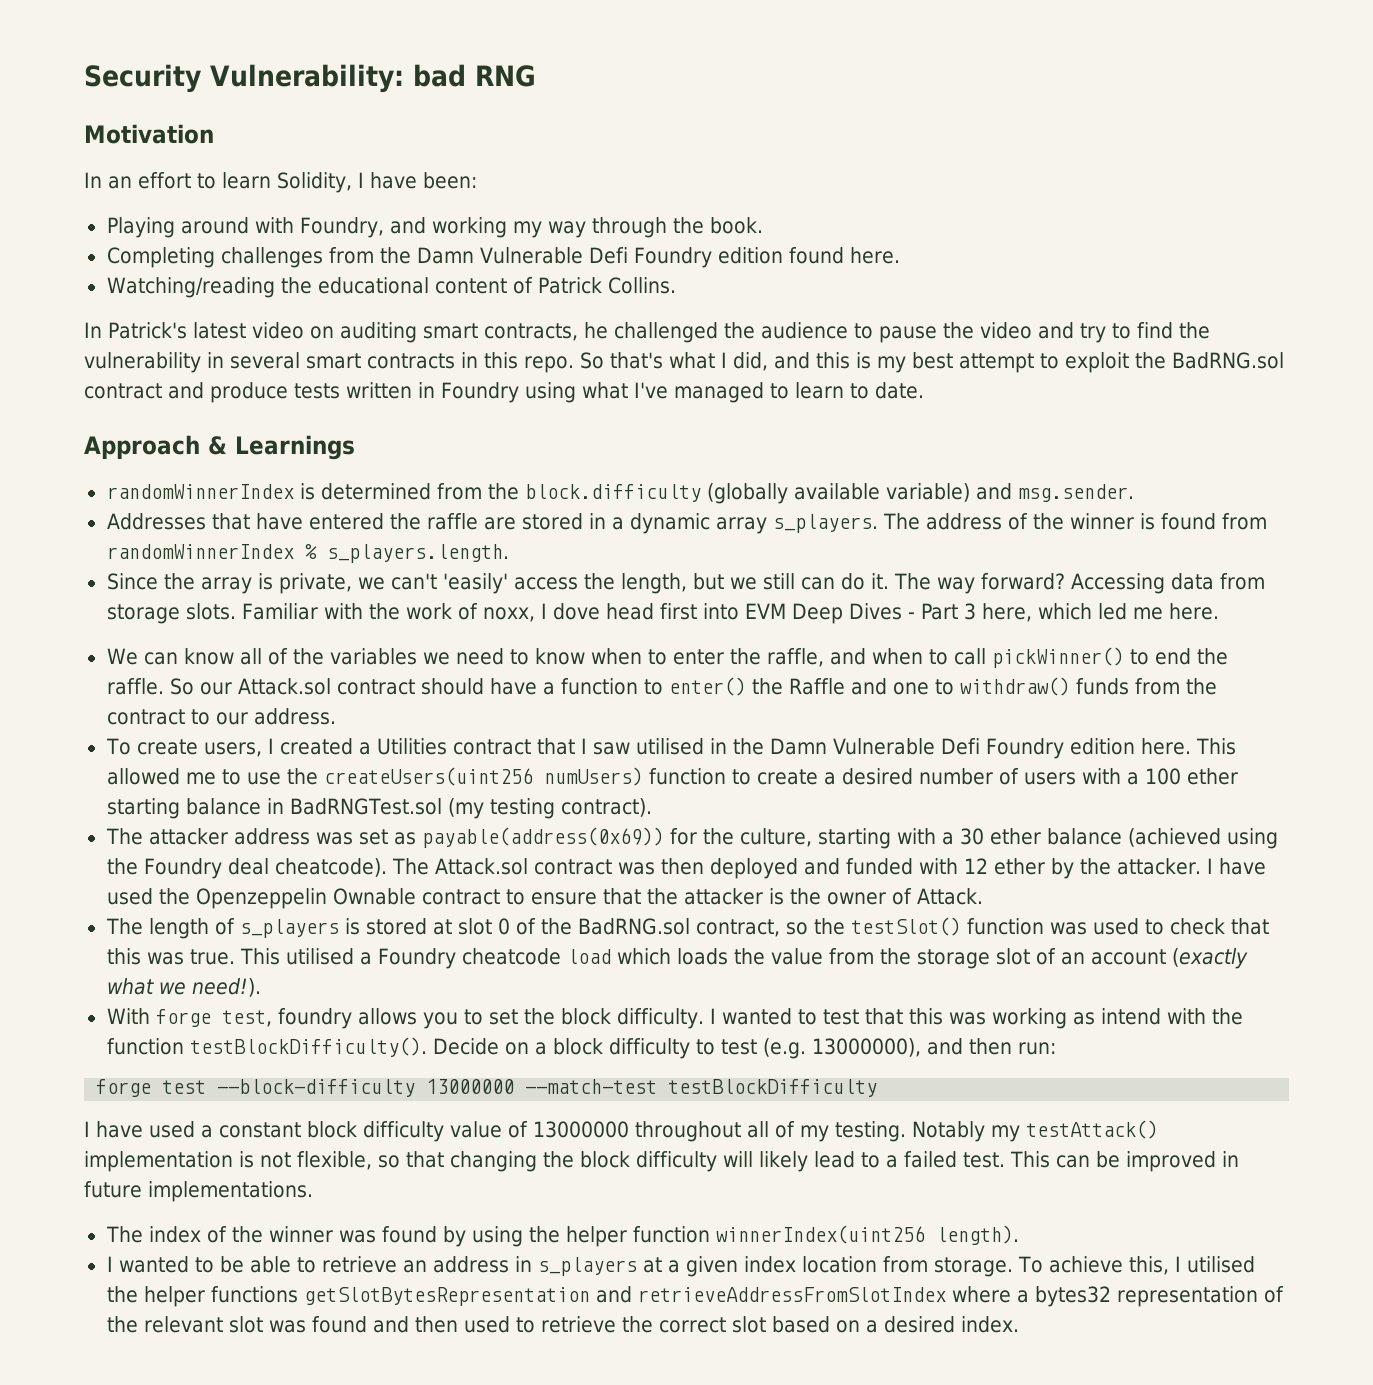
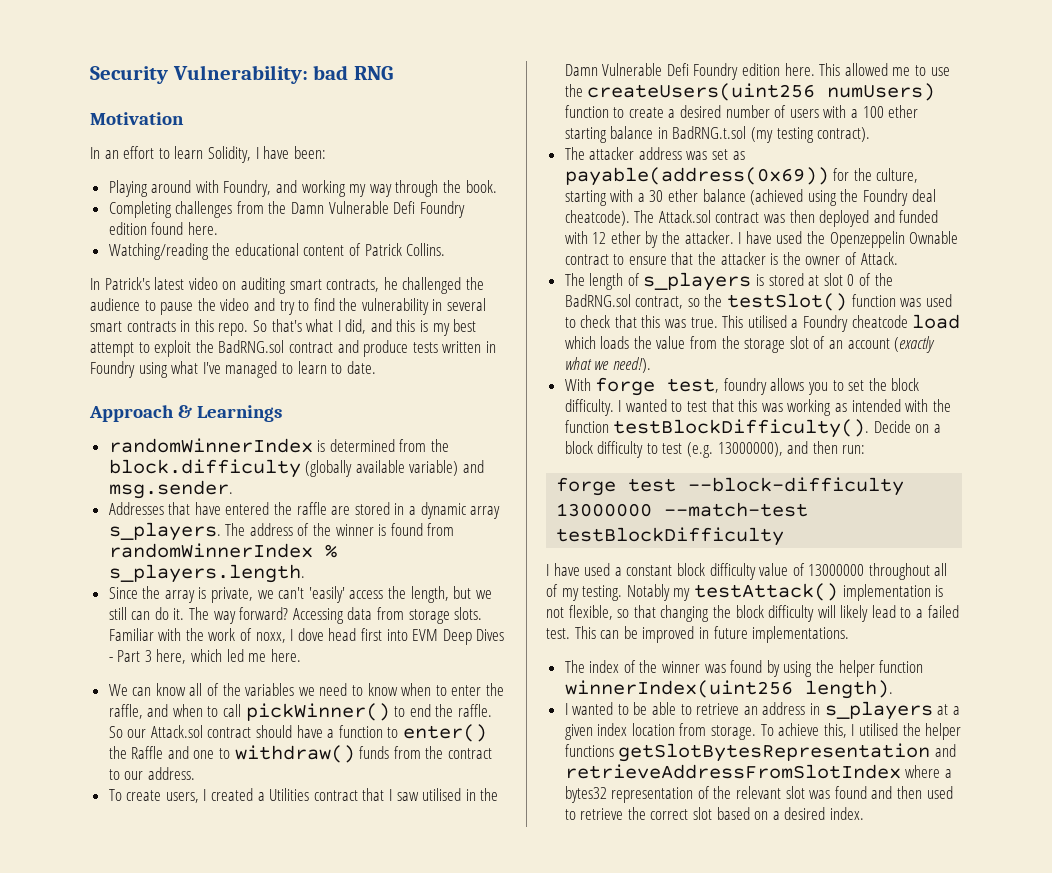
- This allowed me to use the createUsers(uint256 numUsers) function to create a desired number of users with a 100 ether starting balance in BadRNGTest.sol (my testing contract).
+ This allowed me to use the createUsers(uint256 numUsers) function to create a desired number of users with a 100 ether starting balance in BadRNG.t.sol (my testing contract).
- I wanted to test that this was working as intend with the function testBlockDifficulty().
+ I wanted to test that this was working as intended with the function testBlockDifficulty().

